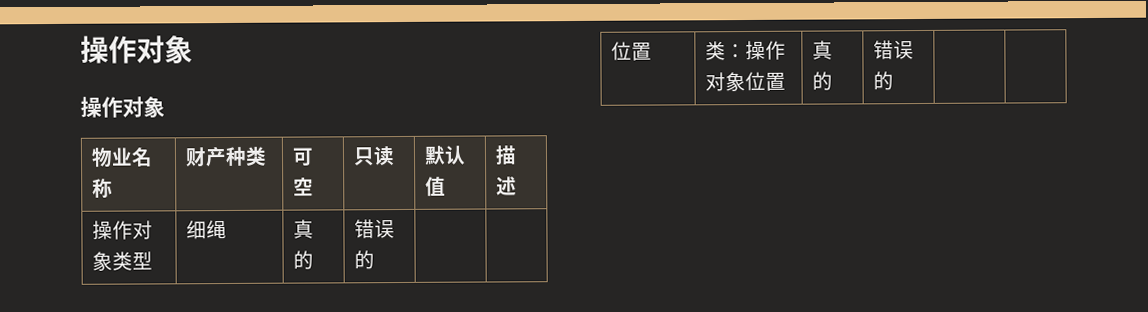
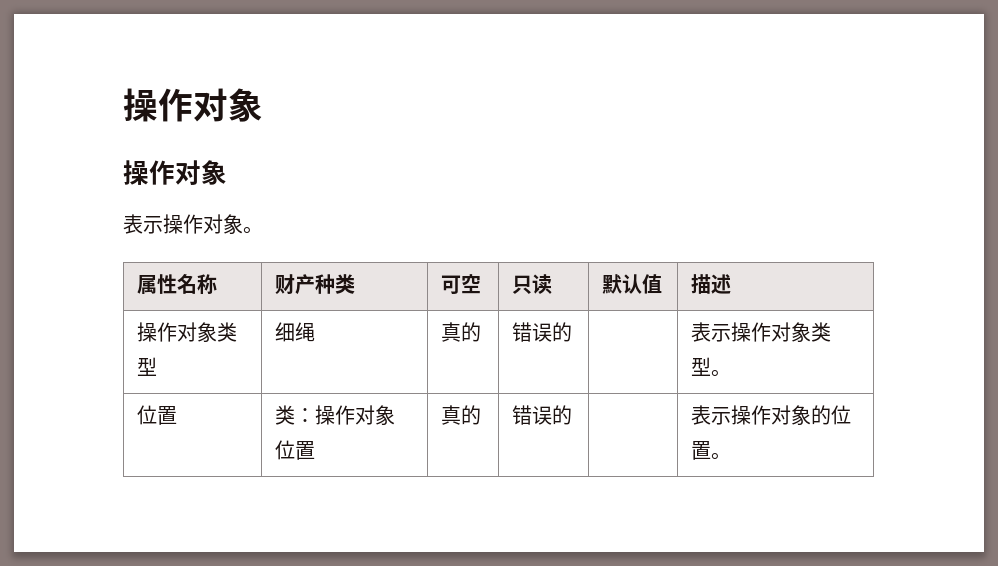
- 物业名称 | 财产种类 | 可空 | 只读 | 默认值 | 描述
+ 表示操作对象。
+ 属性名称 | 财产种类 | 可空 | 只读 | 默认值 | 描述
- 操作对象类型 | 细绳 | 真的 | 错误的 | |
+ 操作对象类型 | 细绳 | 真的 | 错误的 | | 表示操作对象类型。
- 位置 | 类：操作对象位置 | 真的 | 错误的 | |
+ 位置 | 类：操作对象位置 | 真的 | 错误的 | | 表示操作对象的位置。

